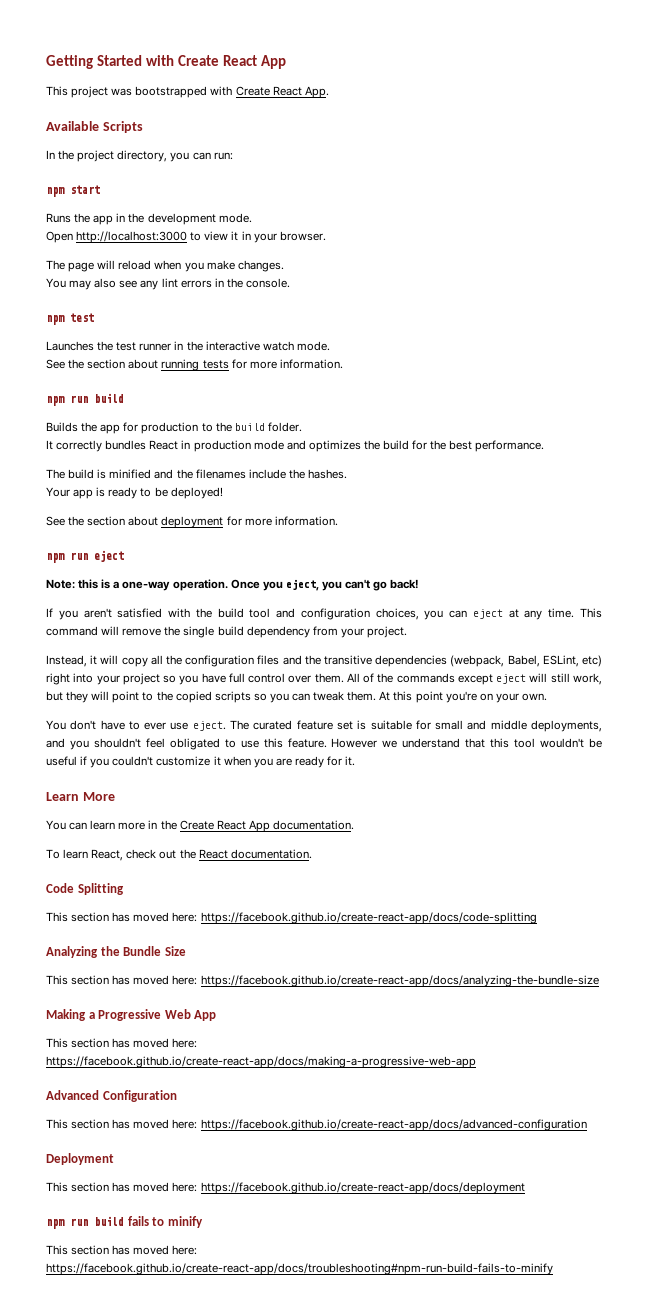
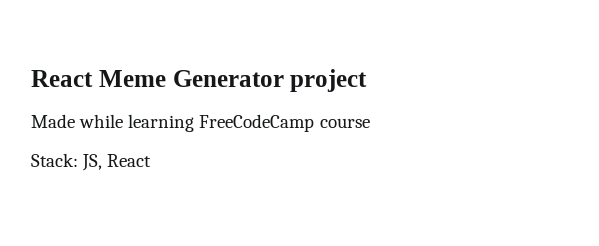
- Getting Started with Create React App
- This project was bootstrapped with Create React App.
- Available Scripts
- In the project directory, you can run:
- npm start
- Runs the app in the development mode.
- Open http://localhost:3000 to view it in your browser.
- The page will reload when you make changes.
- You may also see any lint errors in the console.
- npm test
- Launches the test runner in the interactive watch mode.
- See the section about running tests for more information.
- npm run build
- Builds the app for production to the build folder.
- It correctly bundles React in production mode and optimizes the build for the best performance.
- The build is minified and the filenames include the hashes.
- Your app is ready to be deployed!
- See the section about deployment for more information.
- npm run eject
- Note: this is a one-way operation. Once you eject, you can't go back!
- If you aren't satisfied with the build tool and configuration choices, you can eject at any time. This command will remove the single build dependency from your project.
- Instead, it will copy all the configuration files and the transitive dependencies (webpack, Babel, ESLint, etc) right into your project so you have full control over them. All of the commands except eject will still work, but they will point to the copied scripts so you can tweak them. At this point you're on your own.
- You don't have to ever use eject. The curated feature set is suitable for small and middle deployments, and you shouldn't feel obligated to use this feature. However we understand that this tool wouldn't be useful if you couldn't customize it when you are ready for it.
- Learn More
- You can learn more in the Create React App documentation.
- To learn React, check out the React documentation.
- Code Splitting
- This section has moved here: https://facebook.github.io/create-react-app/docs/code-splitting
- Analyzing the Bundle Size
- This section has moved here: https://facebook.github.io/create-react-app/docs/analyzing-the-bundle-size
- Making a Progressive Web App
- This section has moved here: https://facebook.github.io/create-react-app/docs/making-a-progressive-web-app
- Advanced Configuration
- This section has moved here: https://facebook.github.io/create-react-app/docs/advanced-configuration
- Deployment
- This section has moved here: https://facebook.github.io/create-react-app/docs/deployment
- npm run build fails to minify
- This section has moved here: https://facebook.github.io/create-react-app/docs/troubleshooting#npm-run-build-fails-to-minify
+ React Meme Generator project
+ Made while learning FreeCodeCamp course
+ Stack: JS, React

